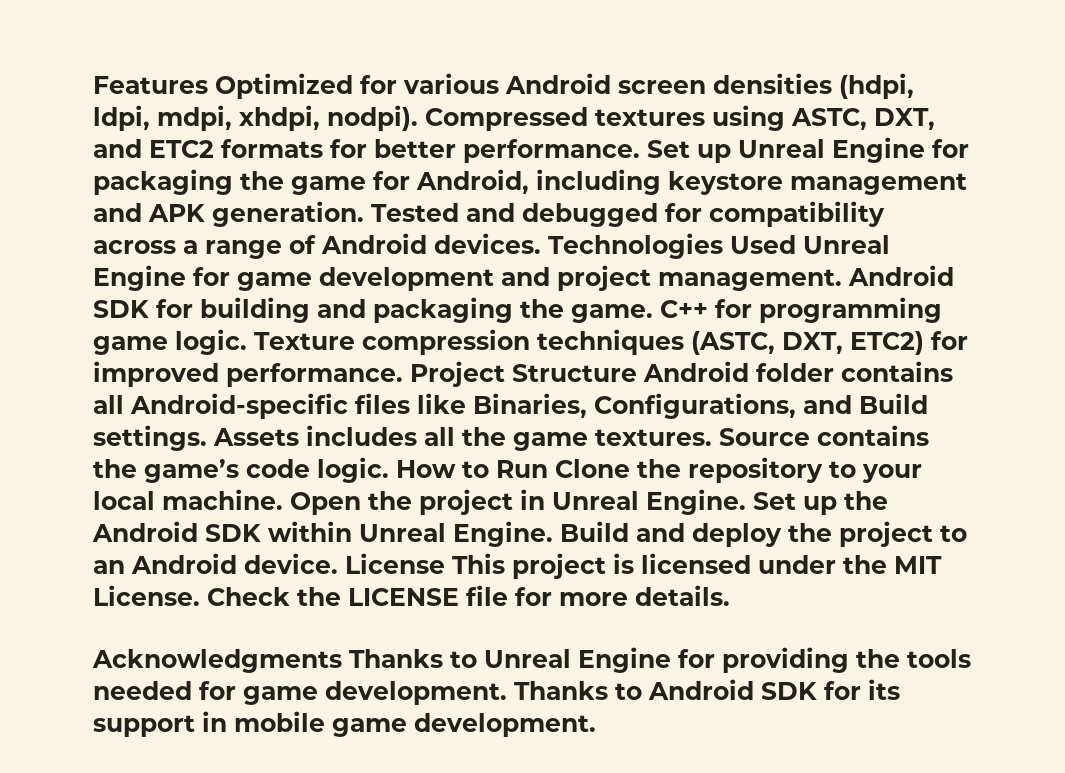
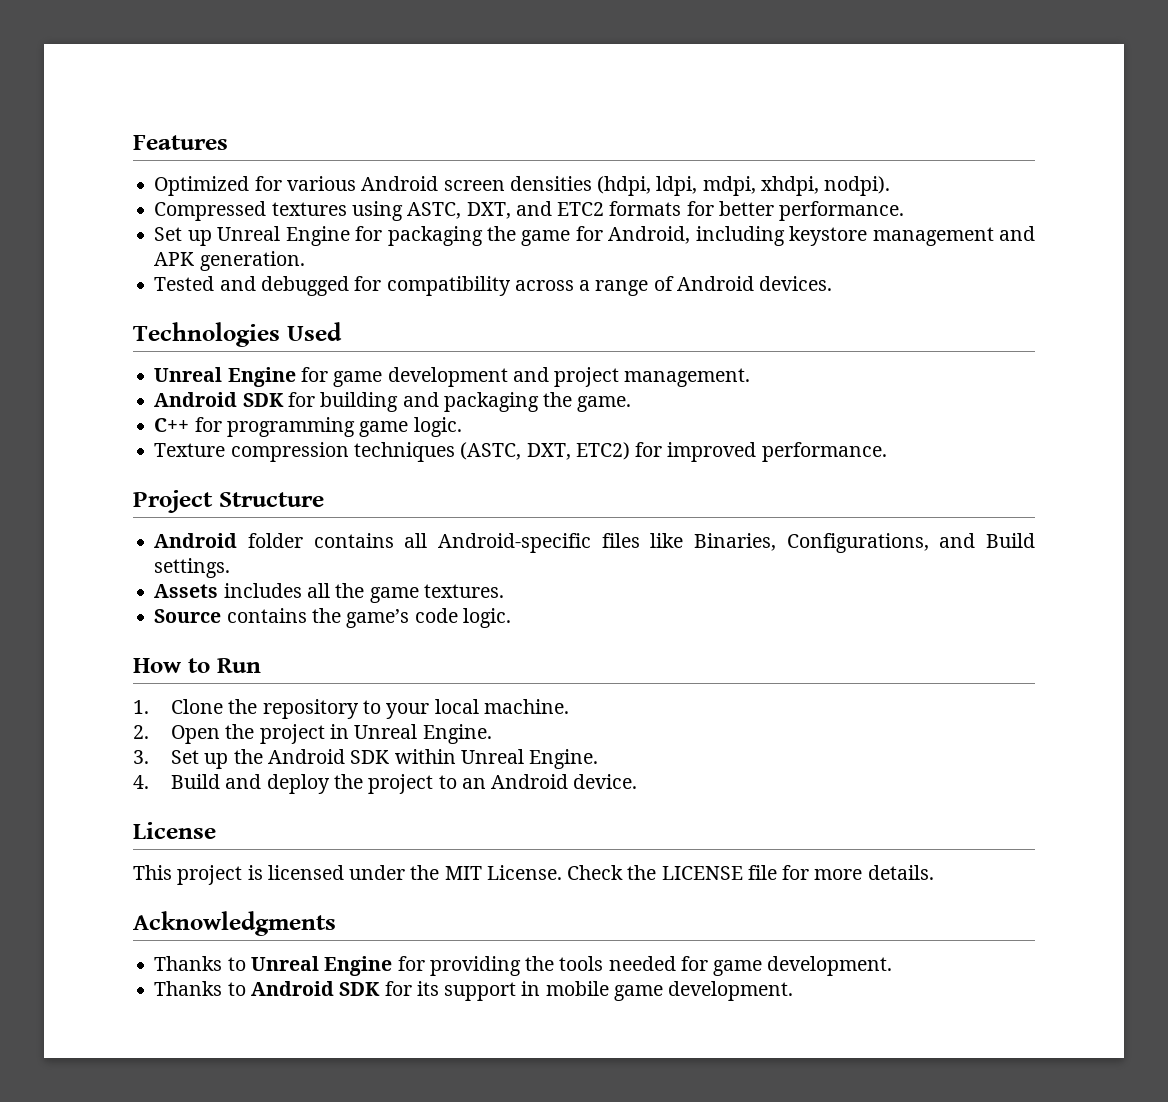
- Features Optimized for various Android screen densities (hdpi, ldpi, mdpi, xhdpi, nodpi). Compressed textures using ASTC, DXT, and ETC2 formats for better performance. Set up Unreal Engine for packaging the game for Android, including keystore management and APK generation. Tested and debugged for compatibility across a range of Android devices. Technologies Used Unreal Engine for game development and project management. Android SDK for building and packaging the game. C++ for programming game logic. Texture compression techniques (ASTC, DXT, ETC2) for improved performance. Project Structure Android folder contains all Android-specific files like Binaries, Configurations, and Build settings. Assets includes all the game textures. Source contains the game’s code logic. How to Run Clone the repository to your local machine. Open the project in Unreal Engine. Set up the Android SDK within Unreal Engine. Build and deploy the project to an Android device. License This project is licensed under the MIT License.
+ Features
+ Optimized for various Android screen densities (hdpi, ldpi, mdpi, xhdpi, nodpi).
+ Compressed textures using ASTC, DXT, and ETC2 formats for better performance.
+ Set up Unreal Engine for packaging the game for Android, including keystore management and APK generation.
+ Tested and debugged for compatibility across a range of Android devices.
+ Technologies Used
+ Unreal Engine for game development and project management.
+ Android SDK for building and packaging the game.
+ C++ for programming game logic.
+ Texture compression techniques (ASTC, DXT, ETC2) for improved performance.
+ Project Structure
+ Android folder contains all Android-specific files like Binaries, Configurations, and Build settings.
+ Assets includes all the game textures.
+ Source contains the game’s code logic.
+ How to Run
+ 1. Clone the repository to your local machine.
+ 2. Open the project in Unreal Engine.
+ 3. Set up the Android SDK within Unreal Engine.
+ 4. Build and deploy the project to an Android device.
+ License
+ This project is licensed under the MIT License.
- Acknowledgments Thanks to Unreal Engine for providing the tools needed for game development. Thanks to Android SDK for its support in mobile game development.
+ Acknowledgments
+ Thanks to Unreal Engine for providing the tools needed for game development.
+ Thanks to Android SDK for its support in mobile game development.

